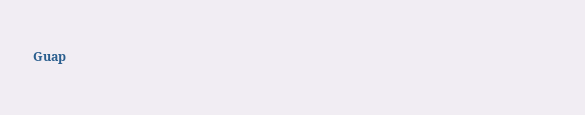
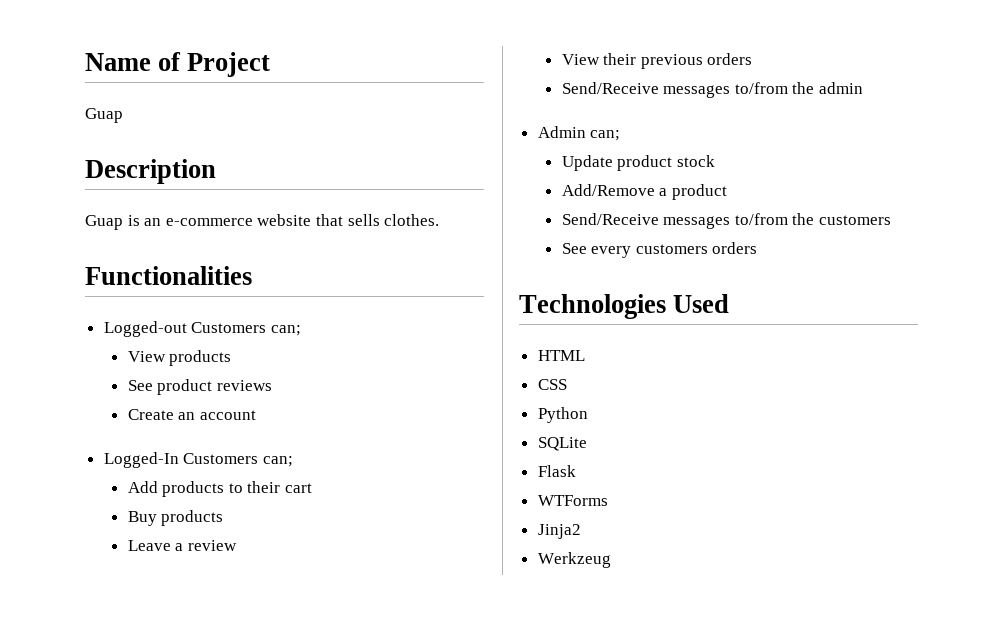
+ Name of Project
  Guap
+ Description
+ Guap is an e-commerce website that sells clothes.
+ Functionalities
+ Logged-out Customers can;
+ View products
+ See product reviews
+ Create an account
+ Logged-In Customers can;
+ Add products to their cart
+ Buy products
+ Leave a review
+ View their previous orders
+ Send/Receive messages to/from the admin
+ Admin can;
+ Update product stock
+ Add/Remove a product
+ Send/Receive messages to/from the customers
+ See every customers orders
+ Technologies Used
+ HTML
+ CSS
+ Python
+ SQLite
+ Flask
+ WTForms
+ Jinja2
+ Werkzeug

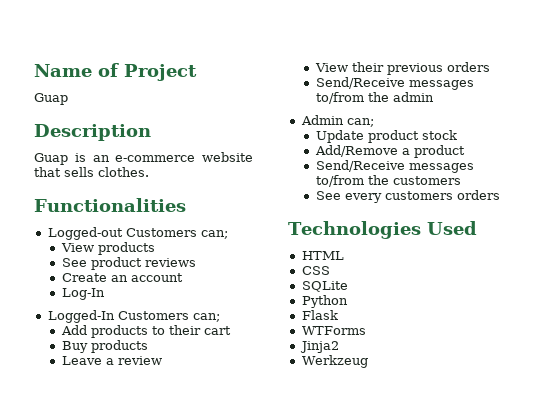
+ Log-In
+ SQLite
- SQLite

